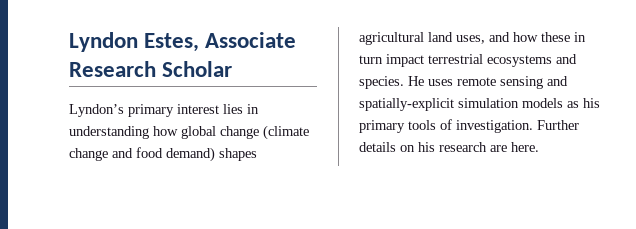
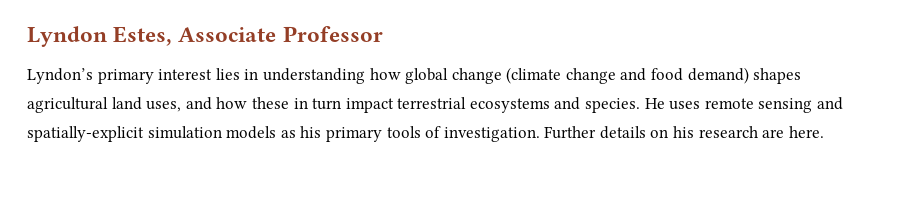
- Lyndon Estes, Associate Research Scholar
+ Lyndon Estes, Associate Professor

